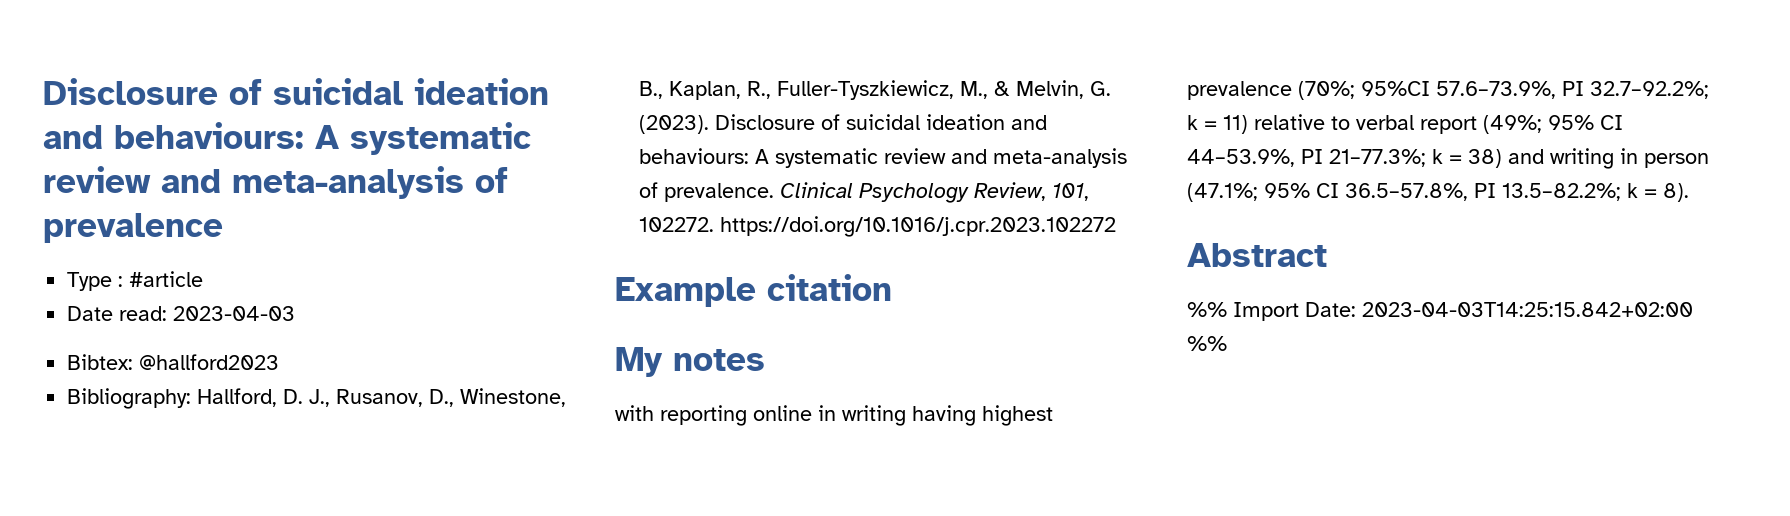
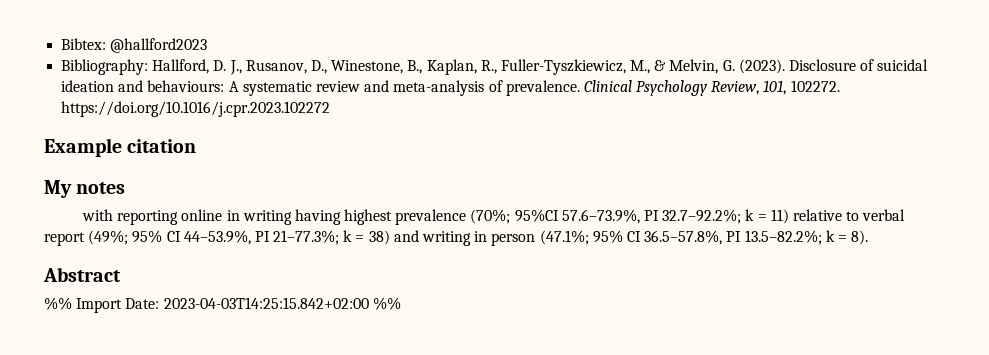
- Disclosure of suicidal ideation and behaviours: A systematic review and meta-analysis of prevalence
- Type : #article
- Date read: 2023-04-03

